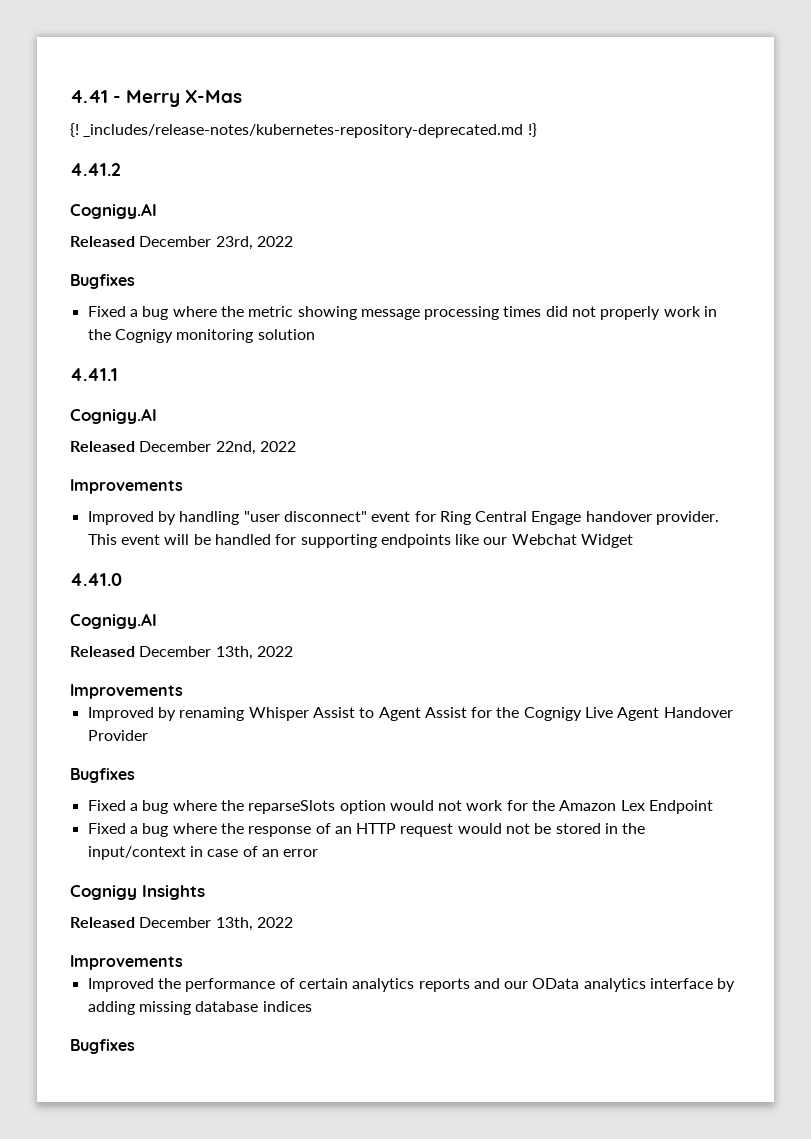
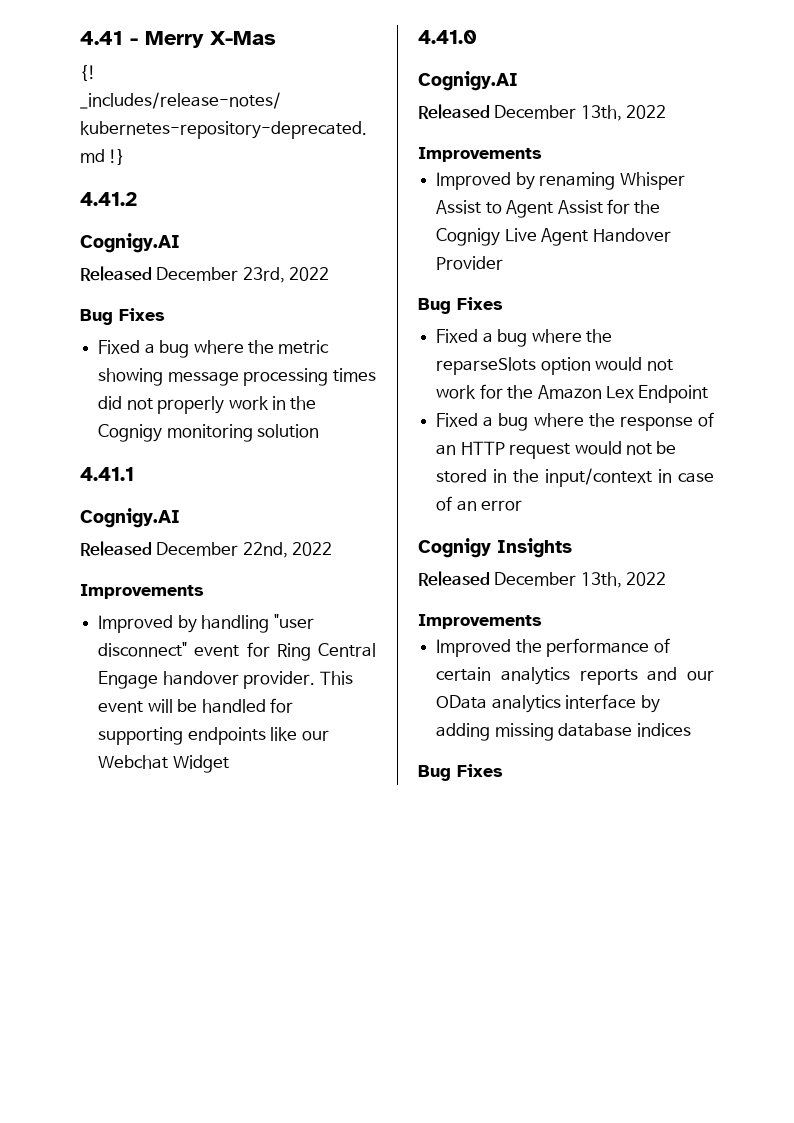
  Released December 23rd, 2022
- Bugfixes
+ Bug Fixes
  Improved by renaming Whisper Assist to Agent Assist for the Cognigy Live Agent Handover Provider
- Bugfixes
+ Bug Fixes
  Improved the performance of certain analytics reports and our OData analytics interface by adding missing database indices
- Bugfixes
+ Bug Fixes

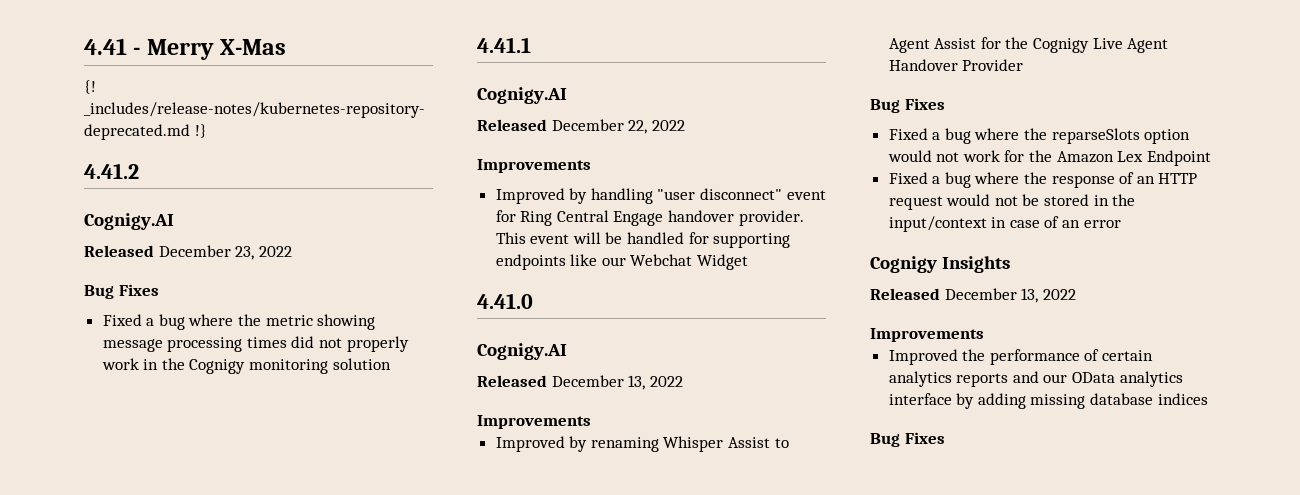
- Released December 23rd, 2022
+ Released December 23, 2022
- Released December 22nd, 2022
+ Released December 22, 2022
  4.41.0
  Cognigy.AI
- Released December 13th, 2022
+ Released December 13, 2022
  Cognigy Insights
- Released December 13th, 2022
+ Released December 13, 2022

